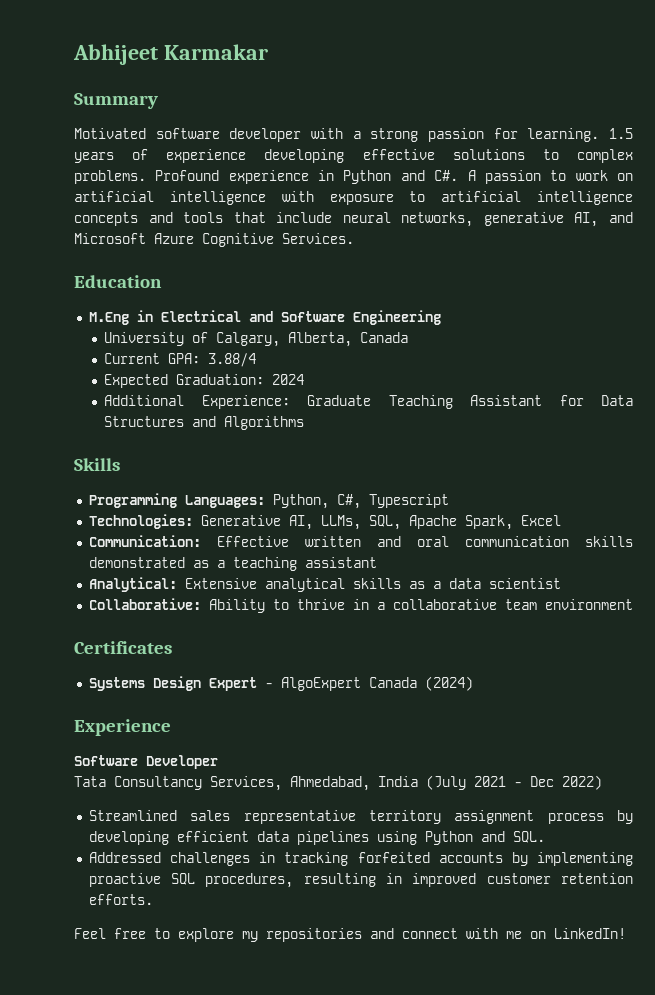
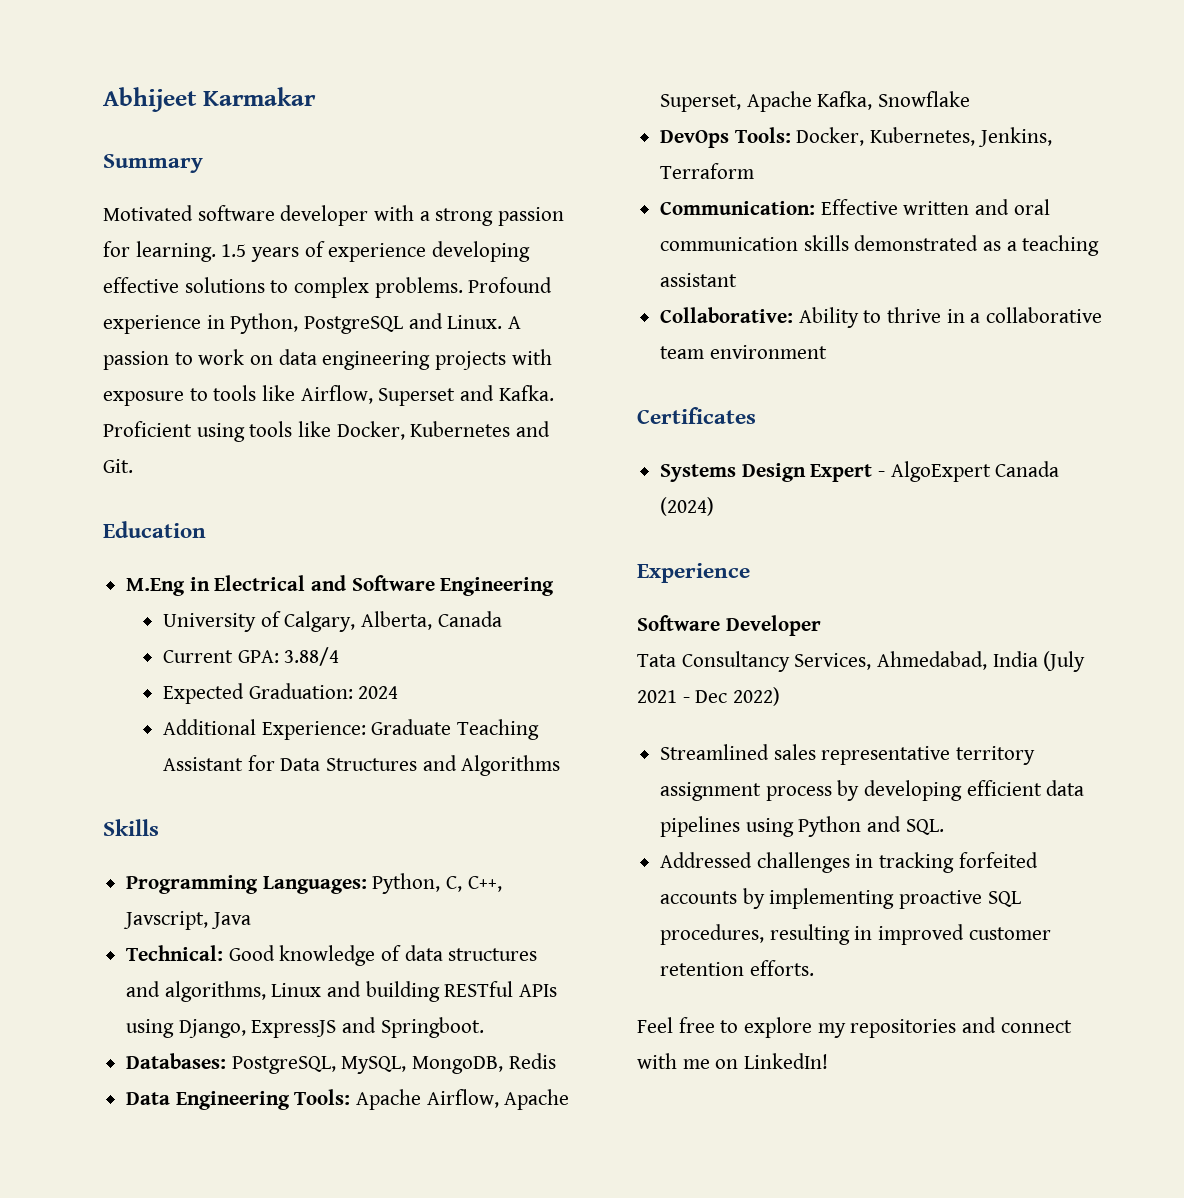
- Profound experience in Python and C#. A passion to work on artificial intelligence with exposure to artificial intelligence concepts and tools that include neural networks, generative AI, and Microsoft Azure Cognitive Services.
+ Profound experience in Python, PostgreSQL and Linux. A passion to work on data engineering projects with exposure to tools like Airflow, Superset and Kafka. Proficient using tools like Docker, Kubernetes and Git.
- Programming Languages: Python, C#, Typescript
- Technologies: Generative AI, LLMs, SQL, Apache Spark, Excel
+ Programming Languages: Python, C, C++, Javscript, Java
+ Technical: Good knowledge of data structures and algorithms, Linux and building RESTful APIs using Django, ExpressJS and Springboot.
+ Databases: PostgreSQL, MySQL, MongoDB, Redis
+ Data Engineering Tools: Apache Airflow, Apache Superset, Apache Kafka, Snowflake
+ DevOps Tools: Docker, Kubernetes, Jenkins, Terraform
- Analytical: Extensive analytical skills as a data scientist

